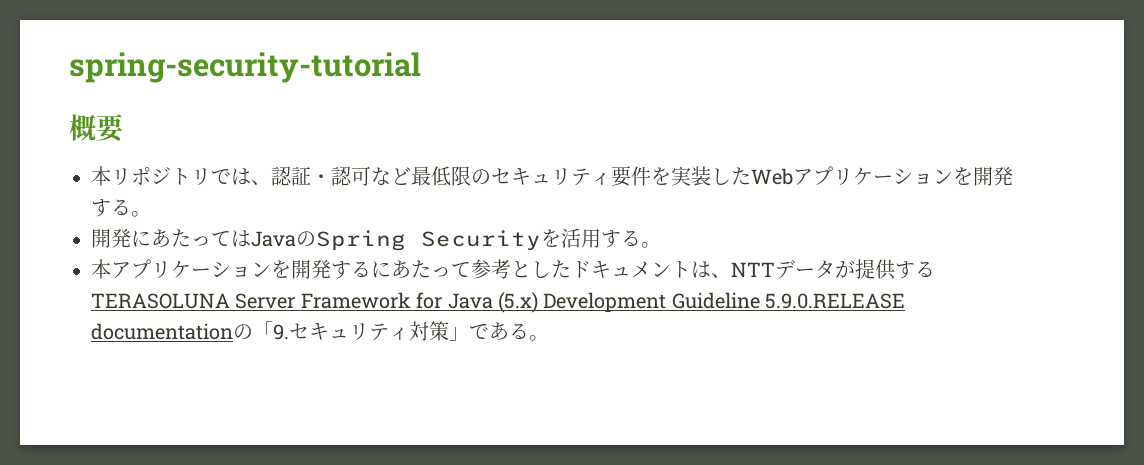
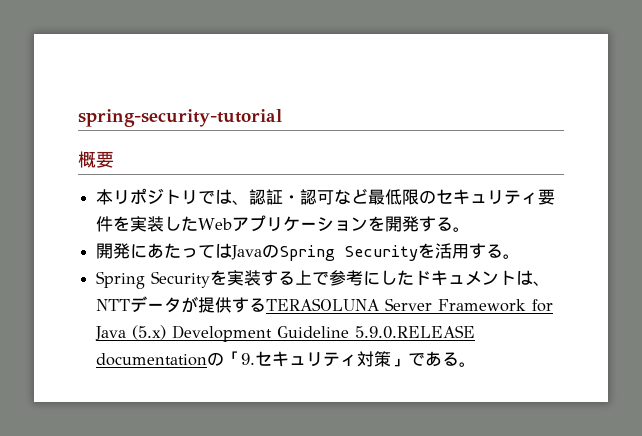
- 本アプリケーションを開発するにあたって参考としたドキュメントは、NTTデータが提供するTERASOLUNA Server Framework for Java (5.x) Development Guideline 5.9.0.RELEASE documentationの「9.セキュリティ対策」である。
+ Spring Securityを実装する上で参考にしたドキュメントは、NTTデータが提供するTERASOLUNA Server Framework for Java (5.x) Development Guideline 5.9.0.RELEASE documentationの「9.セキュリティ対策」である。

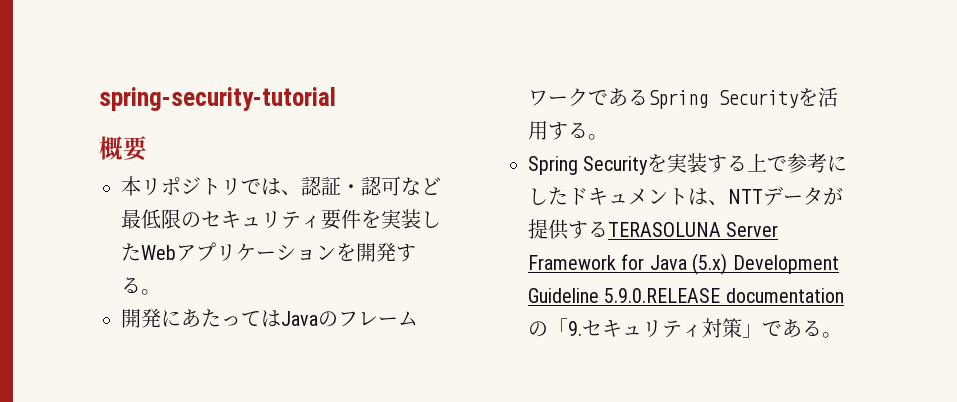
- 開発にあたってはJavaのSpring Securityを活用する。
+ 開発にあたってはJavaのフレームワークであるSpring Securityを活用する。

